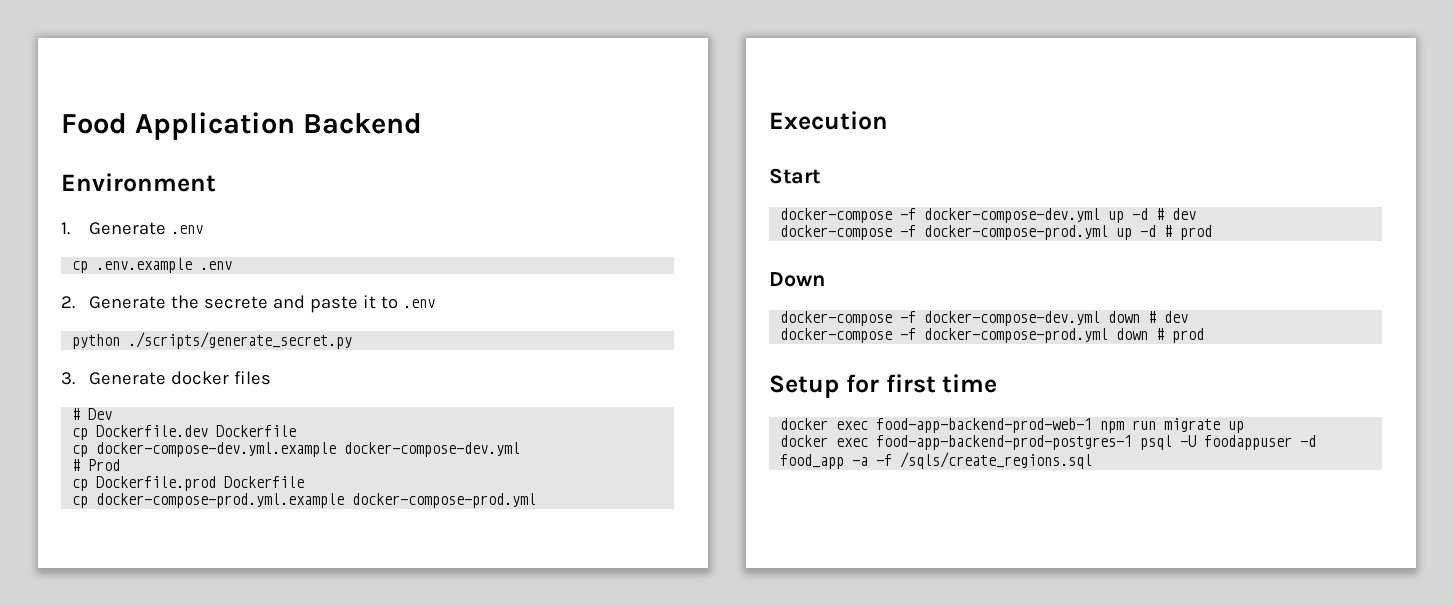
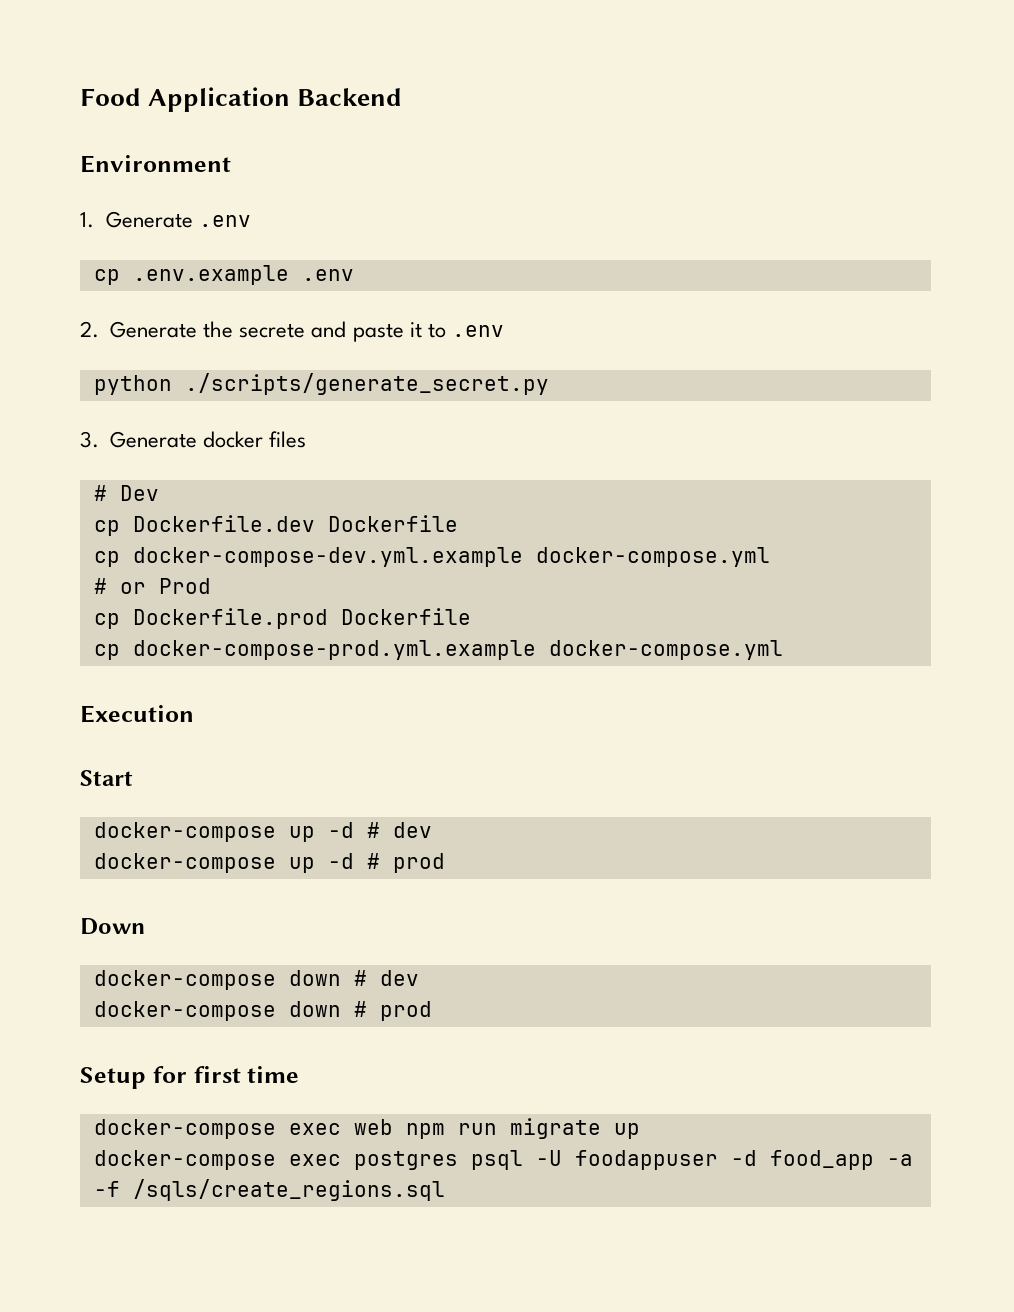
- cp docker-compose-dev.yml.example docker-compose-dev.yml
- # Prod
+ cp docker-compose-dev.yml.example docker-compose.yml
+ # or Prod
- cp docker-compose-prod.yml.example docker-compose-prod.yml
+ cp docker-compose-prod.yml.example docker-compose.yml
- docker-compose -f docker-compose-dev.yml up -d # dev
+ docker-compose up -d # dev
- docker-compose -f docker-compose-prod.yml up -d # prod
+ docker-compose up -d # prod
- docker-compose -f docker-compose-dev.yml down # dev
+ docker-compose down # dev
- docker-compose -f docker-compose-prod.yml down # prod
+ docker-compose down # prod
- docker exec food-app-backend-prod-web-1 npm run migrate up
+ docker-compose exec web npm run migrate up
- docker exec food-app-backend-prod-postgres-1 psql -U foodappuser -d food_app -a -f /sqls/create_regions.sql
+ docker-compose exec postgres psql -U foodappuser -d food_app -a -f /sqls/create_regions.sql

